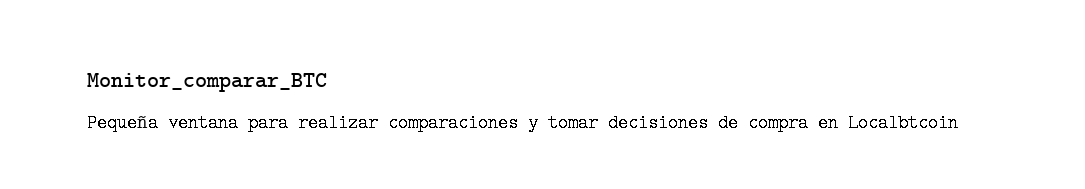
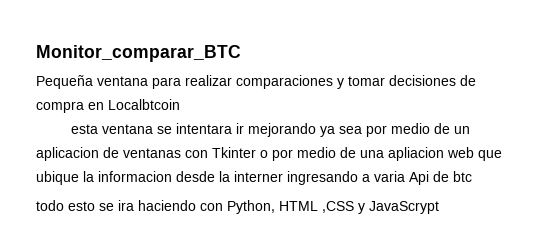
+ esta ventana se intentara ir mejorando ya sea por medio de un aplicacion de ventanas con Tkinter o por medio de una apliacion web que ubique la informacion desde la interner ingresando a varia Api de btc
+ todo esto se ira haciendo con Python, HTML ,CSS y JavaScrypt

